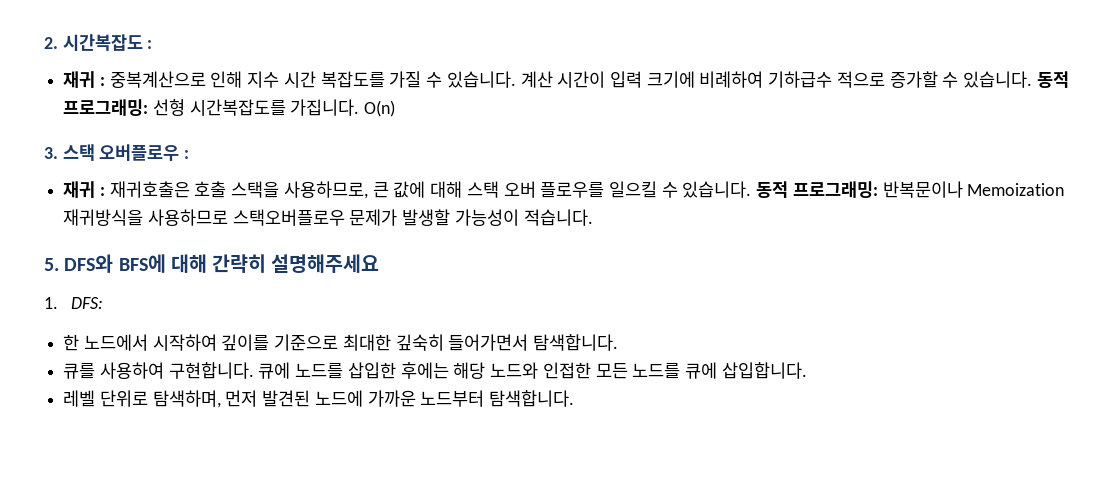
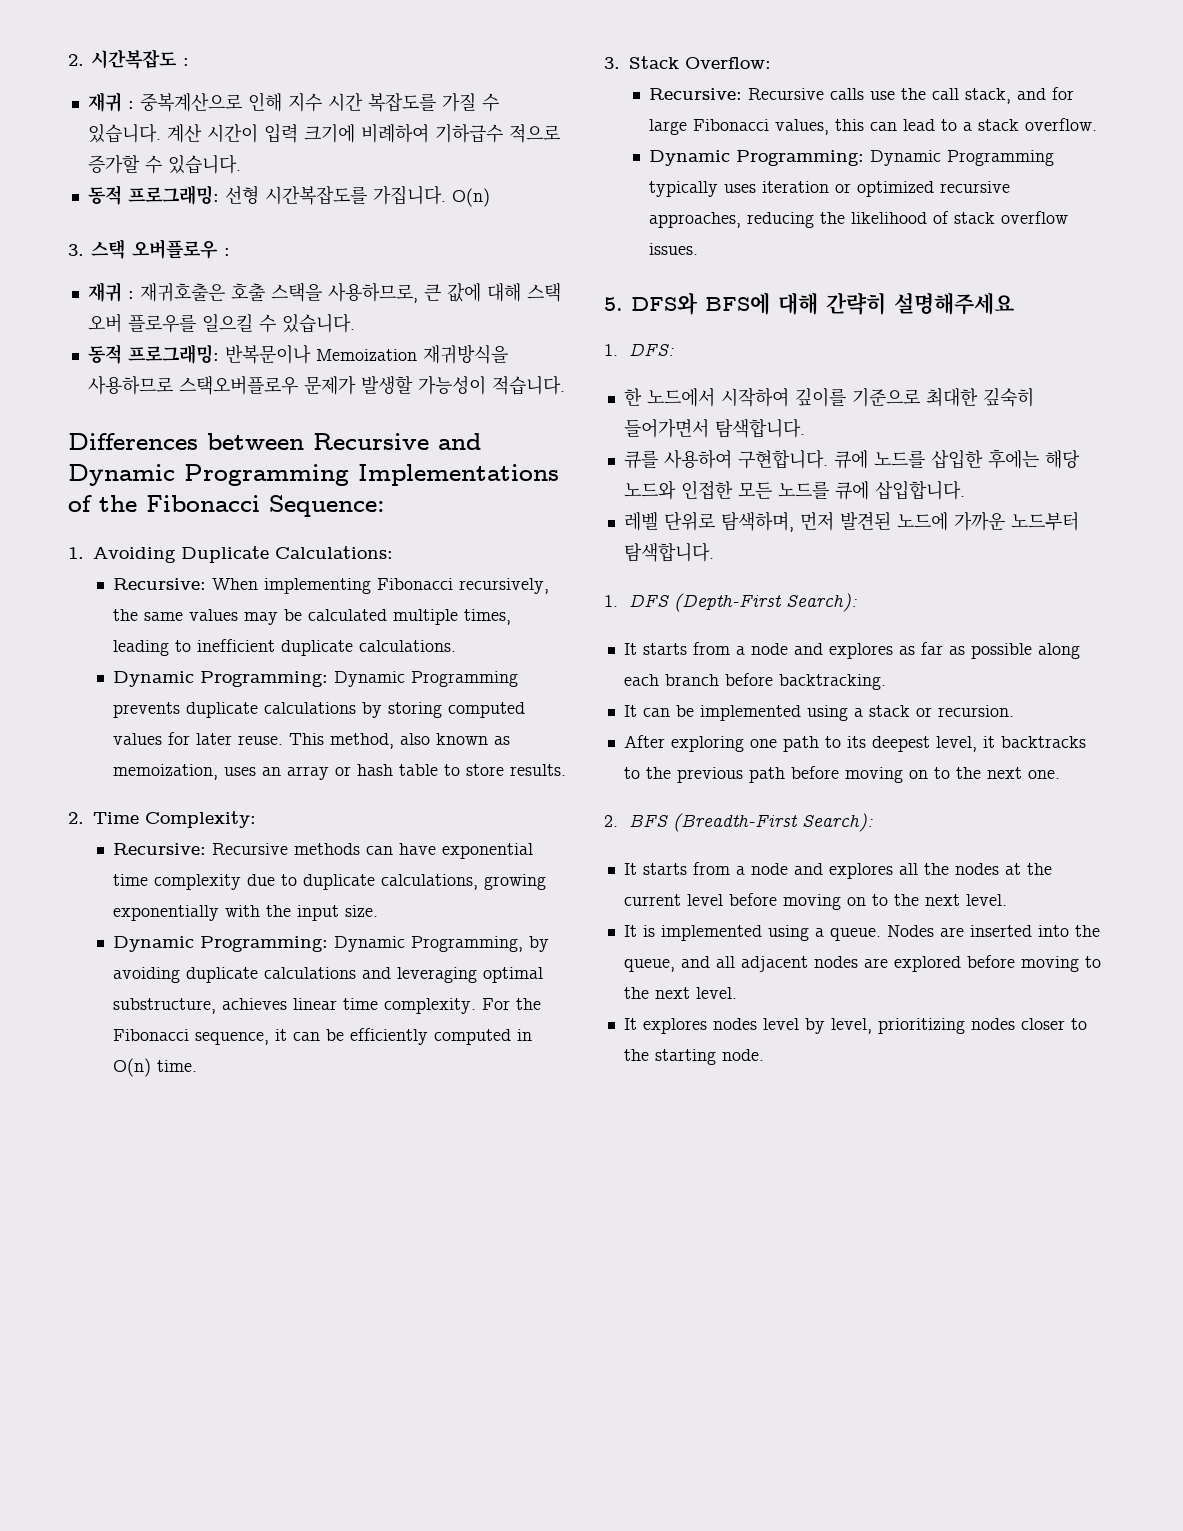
- 계산 시간이 입력 크기에 비례하여 기하급수 적으로 증가할 수 있습니다. 동적 프로그래밍: 선형 시간복잡도를 가집니다.
+ 계산 시간이 입력 크기에 비례하여 기하급수 적으로 증가할 수 있습니다.
+ 동적 프로그래밍: 선형 시간복잡도를 가집니다.
- 재귀 : 재귀호출은 호출 스택을 사용하므로, 큰 값에 대해 스택 오버 플로우를 일으킬 수 있습니다. 동적 프로그래밍: 반복문이나 Memoization 재귀방식을 사용하므로 스택오버플로우 문제가 발생할 가능성이 적습니다.
+ 재귀 : 재귀호출은 호출 스택을 사용하므로, 큰 값에 대해 스택 오버 플로우를 일으킬 수 있습니다.
+ 동적 프로그래밍: 반복문이나 Memoization 재귀방식을 사용하므로 스택오버플로우 문제가 발생할 가능성이 적습니다.
+ Differences between Recursive and Dynamic Programming Implementations of the Fibonacci Sequence:
+ 1. Avoiding Duplicate Calculations:
+ Recursive: When implementing Fibonacci recursively, the same values may be calculated multiple times, leading to inefficient duplicate calculations.
+ Dynamic Programming: Dynamic Programming prevents duplicate calculations by storing computed values for later reuse. This method, also known as memoization, uses an array or hash table to store results.
+ 2. Time Complexity:
+ Recursive: Recursive methods can have exponential time complexity due to duplicate calculations, growing exponentially with the input size.
+ Dynamic Programming: Dynamic Programming, by avoiding duplicate calculations and leveraging optimal substructure, achieves linear time complexity. For the Fibonacci sequence, it can be efficiently computed in O(n) time.
+ 3. Stack Overflow:
+ Recursive: Recursive calls use the call stack, and for large Fibonacci values, this can lead to a stack overflow.
+ Dynamic Programming: Dynamic Programming typically uses iteration or optimized recursive approaches, reducing the likelihood of stack overflow issues.
+ 1. DFS (Depth-First Search):
+ It starts from a node and explores as far as possible along each branch before backtracking.
+ It can be implemented using a stack or recursion.
+ After exploring one path to its deepest level, it backtracks to the previous path before moving on to the next one.
+ 2. BFS (Breadth-First Search):
+ It starts from a node and explores all the nodes at the current level before moving on to the next level.
+ It is implemented using a queue. Nodes are inserted into the queue, and all adjacent nodes are explored before moving to the next level.
+ It explores nodes level by level, prioritizing nodes closer to the starting node.

